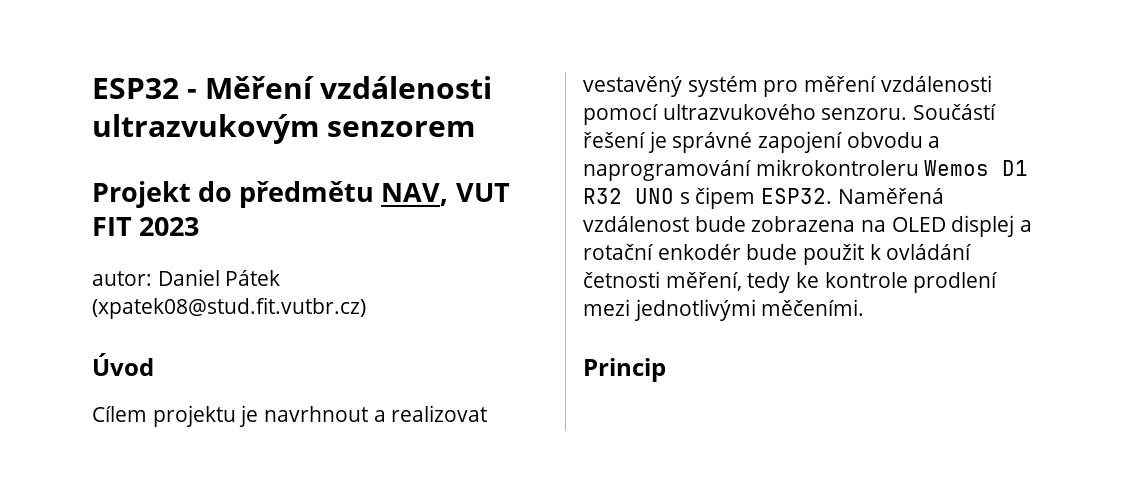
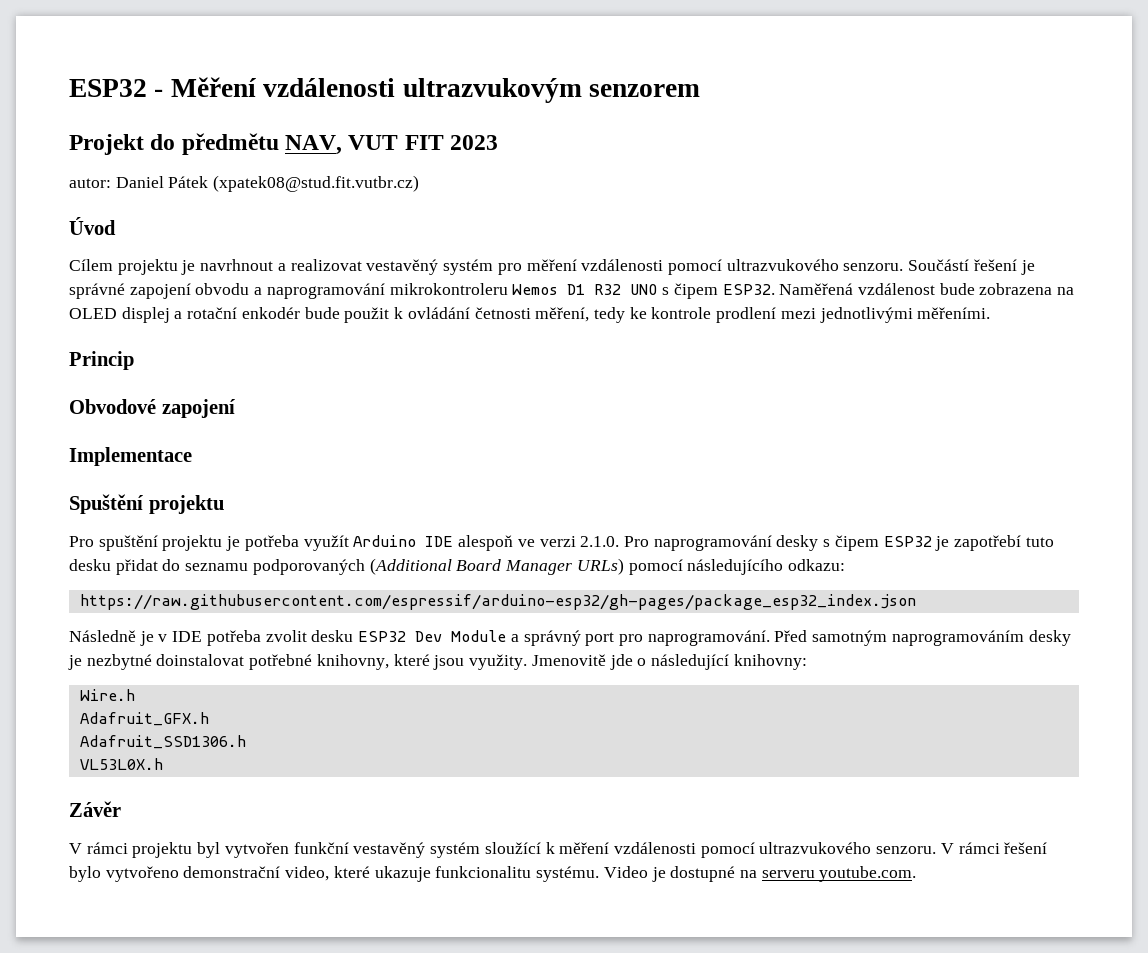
- Naměřená vzdálenost bude zobrazena na OLED displej a rotační enkodér bude použit k ovládání četnosti měření, tedy ke kontrole prodlení mezi jednotlivými měčeními.
+ Naměřená vzdálenost bude zobrazena na OLED displej a rotační enkodér bude použit k ovládání četnosti měření, tedy ke kontrole prodlení mezi jednotlivými měřeními.
+ Obvodové zapojení
+ Implementace
+ Spuštění projektu
+ Pro spuštění projektu je potřeba využít Arduino IDE alespoň ve verzi 2.1.0. Pro naprogramování desky s čipem ESP32 je zapotřebí tuto desku přidat do seznamu podporovaných (Additional Board Manager URLs) pomocí následujícího odkazu:
+ https://raw.githubusercontent.com/espressif/arduino-esp32/gh-pages/package_esp32_index.json
+ Následně je v IDE potřeba zvolit desku ESP32 Dev Module a správný port pro naprogramování. Před samotným naprogramováním desky je nezbytné doinstalovat potřebné knihovny, které jsou využity. Jmenovitě jde o následující knihovny:
+ Wire.h
+ Adafruit_GFX.h
+ Adafruit_SSD1306.h
+ VL53L0X.h
+ Závěr
+ V rámci projektu byl vytvořen funkční vestavěný systém sloužící k měření vzdálenosti pomocí ultrazvukového senzoru. V rámci řešení bylo vytvořeno demonstrační video, které ukazuje funkcionalitu systému. Video je dostupné na serveru youtube.com.

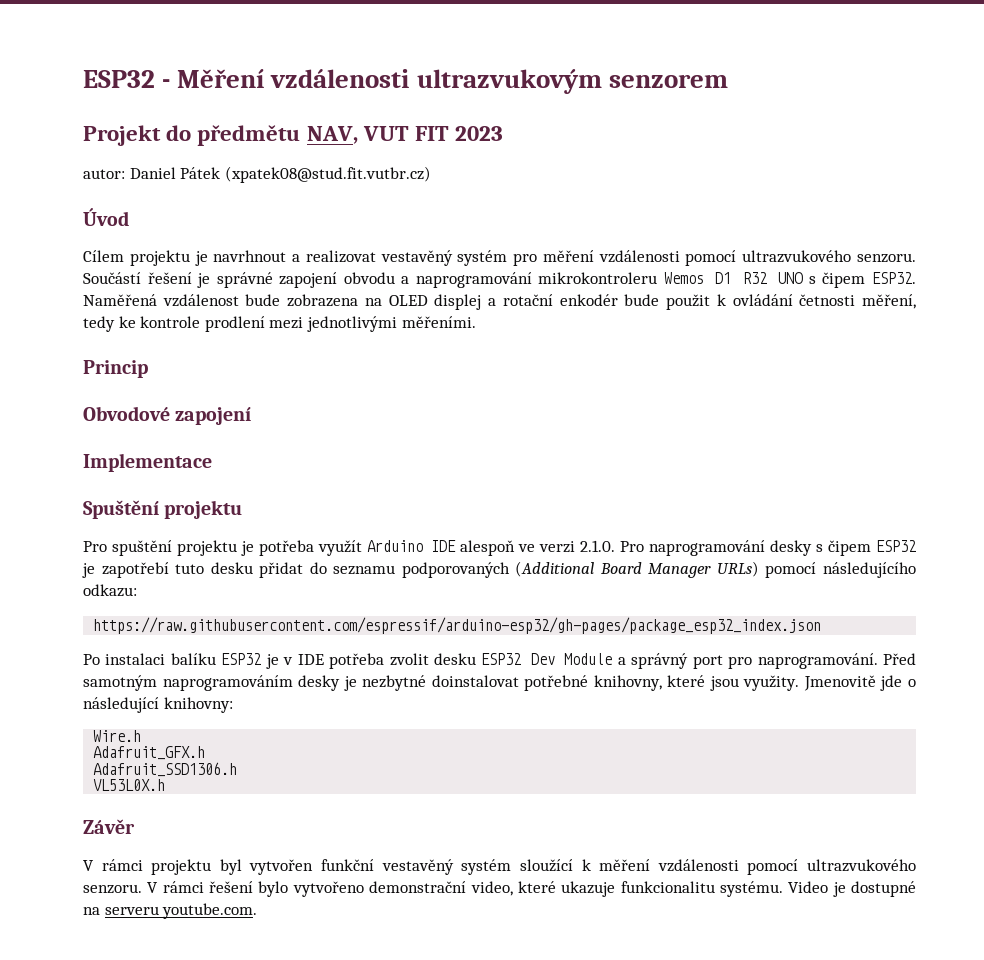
- Následně je v IDE potřeba zvolit desku ESP32 Dev Module a správný port pro naprogramování.
+ Po instalaci balíku ESP32 je v IDE potřeba zvolit desku ESP32 Dev Module a správný port pro naprogramování.

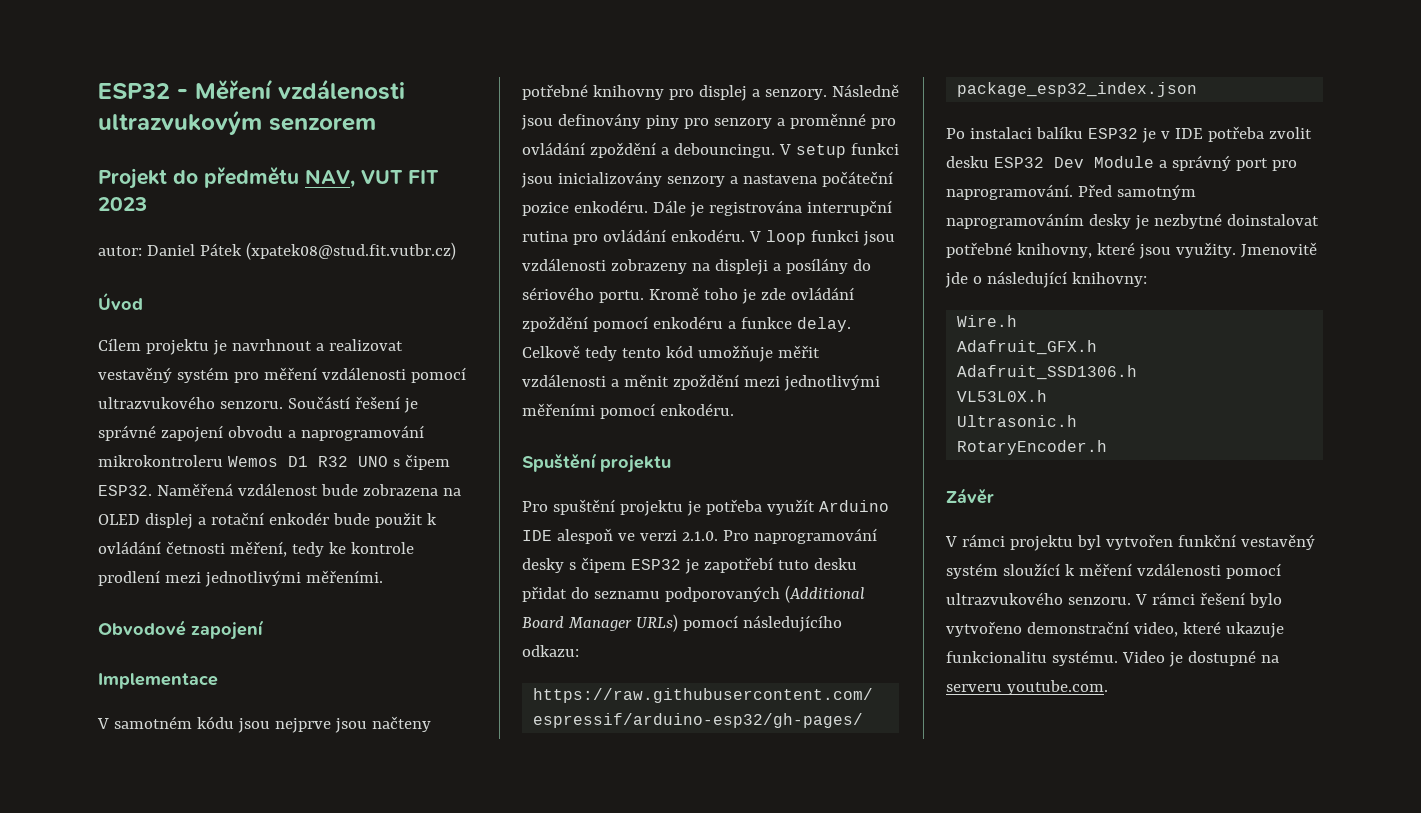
- Princip
+ V samotném kódu jsou nejprve jsou načteny potřebné knihovny pro displej a senzory. Následně jsou definovány piny pro senzory a proměnné pro ovládání zpoždění a debouncingu. V setup funkci jsou inicializovány senzory a nastavena počáteční pozice enkodéru. Dále je registrována interrupční rutina pro ovládání enkodéru. V loop funkci jsou vzdálenosti zobrazeny na displeji a posílány do sériového portu. Kromě toho je zde ovládání zpoždění pomocí enkodéru a funkce delay. Celkově tedy tento kód umožňuje měřit vzdálenosti a měnit zpoždění mezi jednotlivými měřeními pomocí enkodéru.
+ Ultrasonic.h
+ RotaryEncoder.h

